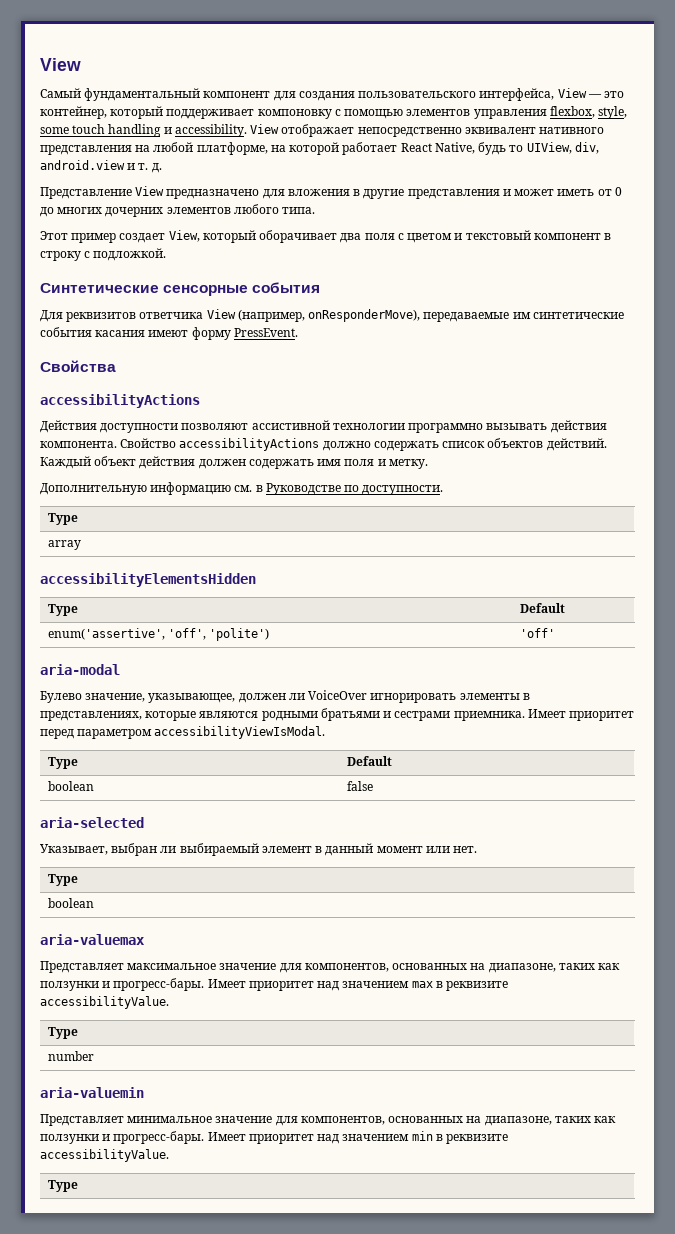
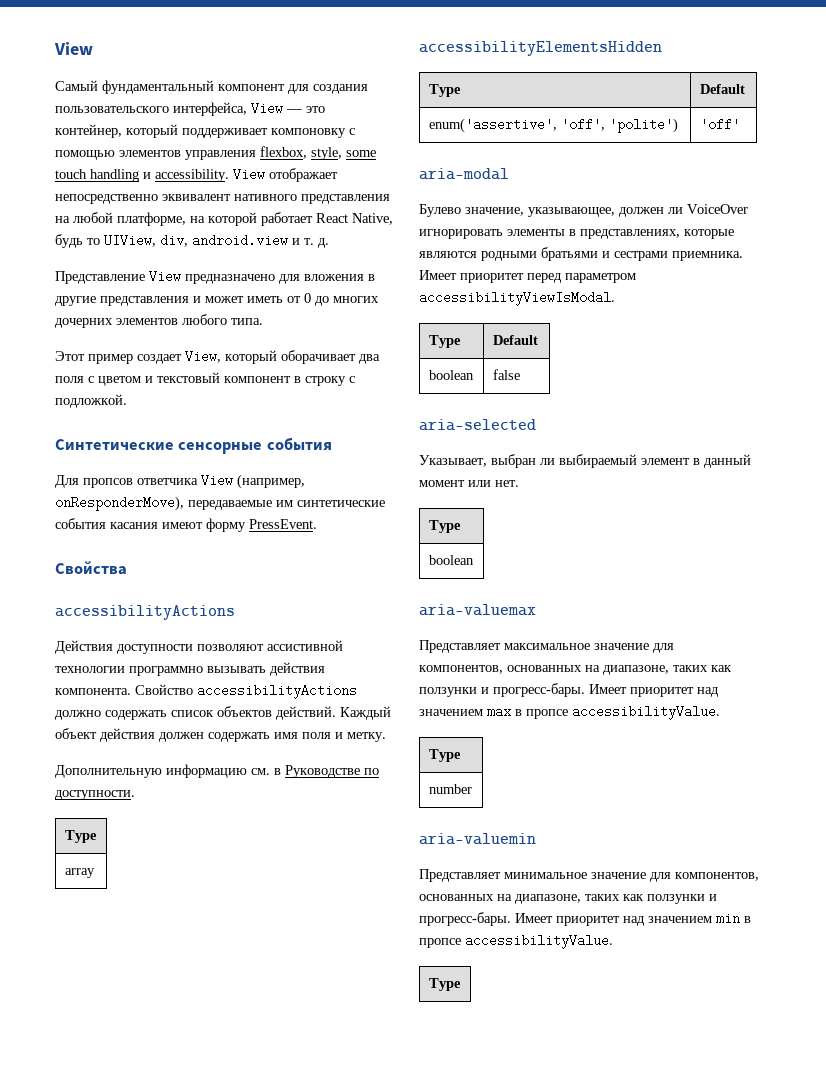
- Для реквизитов ответчика View (например, onResponderMove), передаваемые им синтетические события касания имеют форму PressEvent.
+ Для пропсов ответчика View (например, onResponderMove), передаваемые им синтетические события касания имеют форму PressEvent.
- Имеет приоритет над значением max в реквизите accessibilityValue.
+ Имеет приоритет над значением max в пропсе accessibilityValue.
- Имеет приоритет над значением min в реквизите accessibilityValue.
+ Имеет приоритет над значением min в пропсе accessibilityValue.

